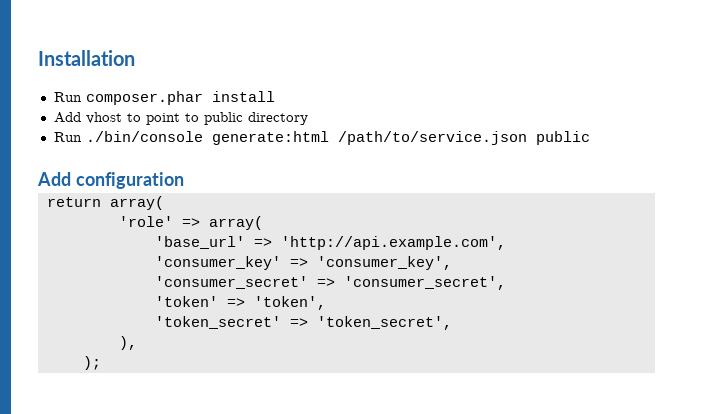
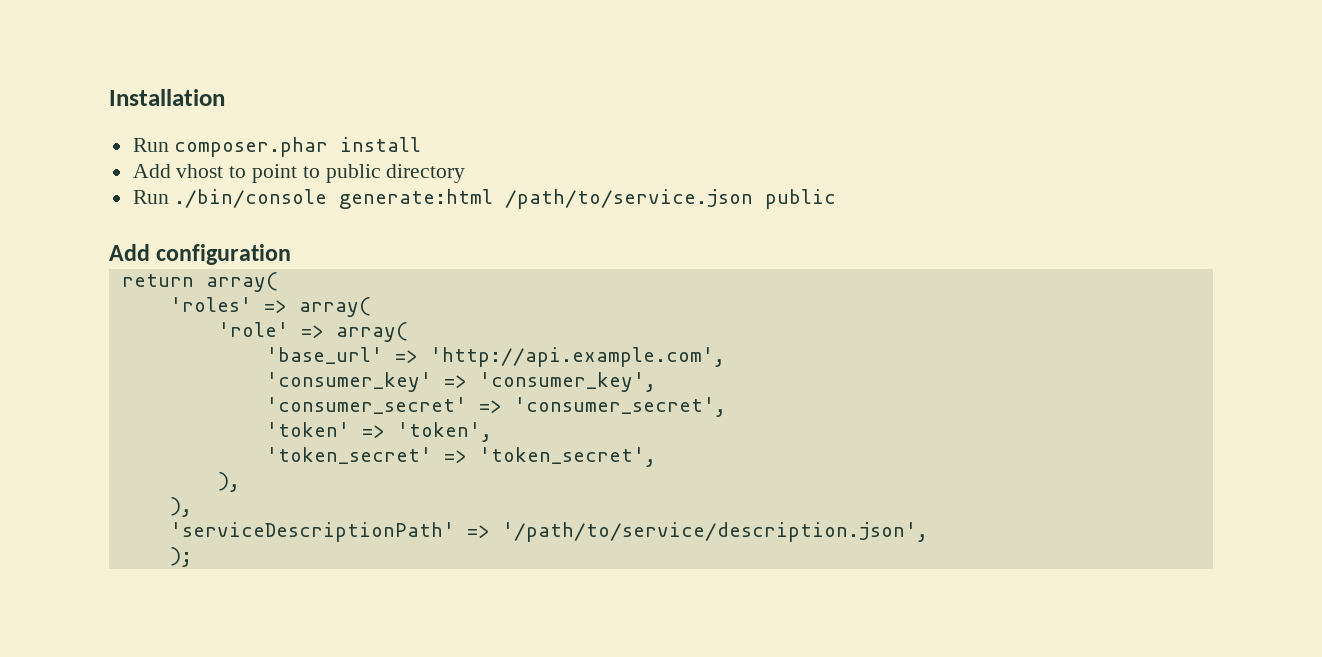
+ 'roles' => array(
  'token_secret' => 'token_secret',
  ),
+ ),
+ 'serviceDescriptionPath' => '/path/to/service/description.json',

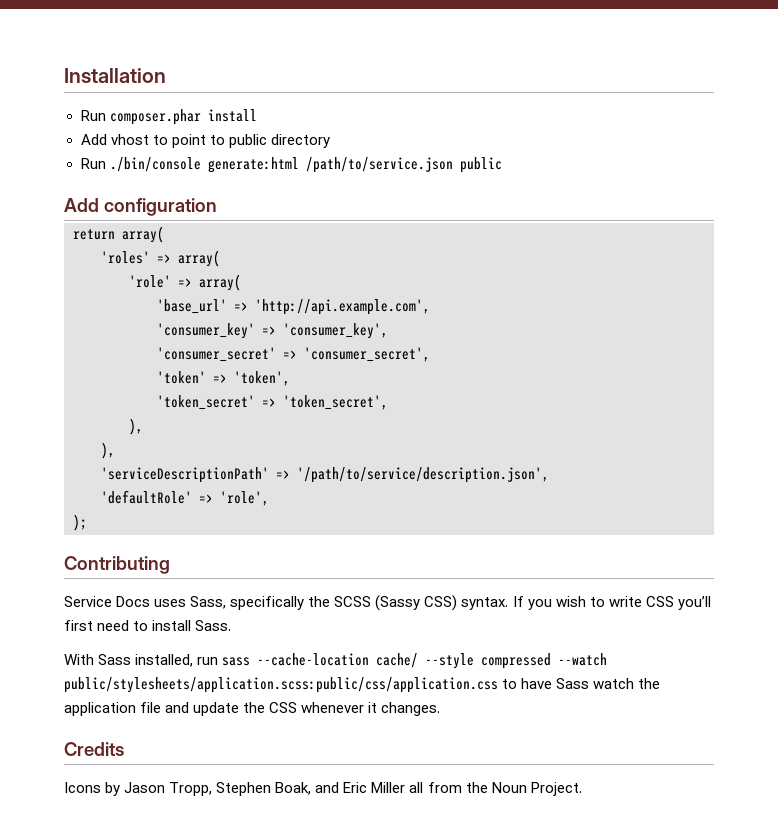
+ 'defaultRole' => 'role',
  );
+ Contributing
+ Service Docs uses Sass, specifically the SCSS (Sassy CSS) syntax. If you wish to write CSS you’ll first need to install Sass.
+ With Sass installed, run sass --cache-location cache/ --style compressed --watch public/stylesheets/application.scss:public/css/application.css to have Sass watch the application file and update the CSS whenever it changes.
+ Credits
+ Icons by Jason Tropp, Stephen Boak, and Eric Miller all from the Noun Project.

